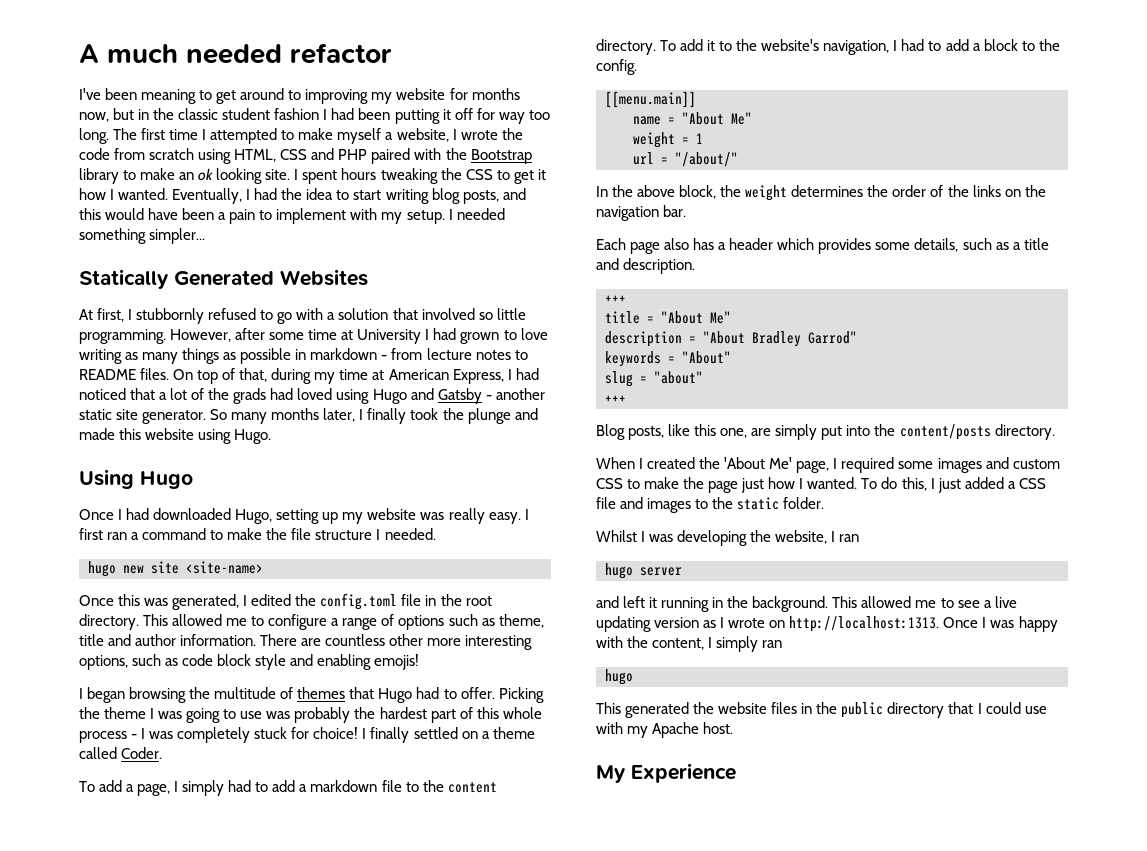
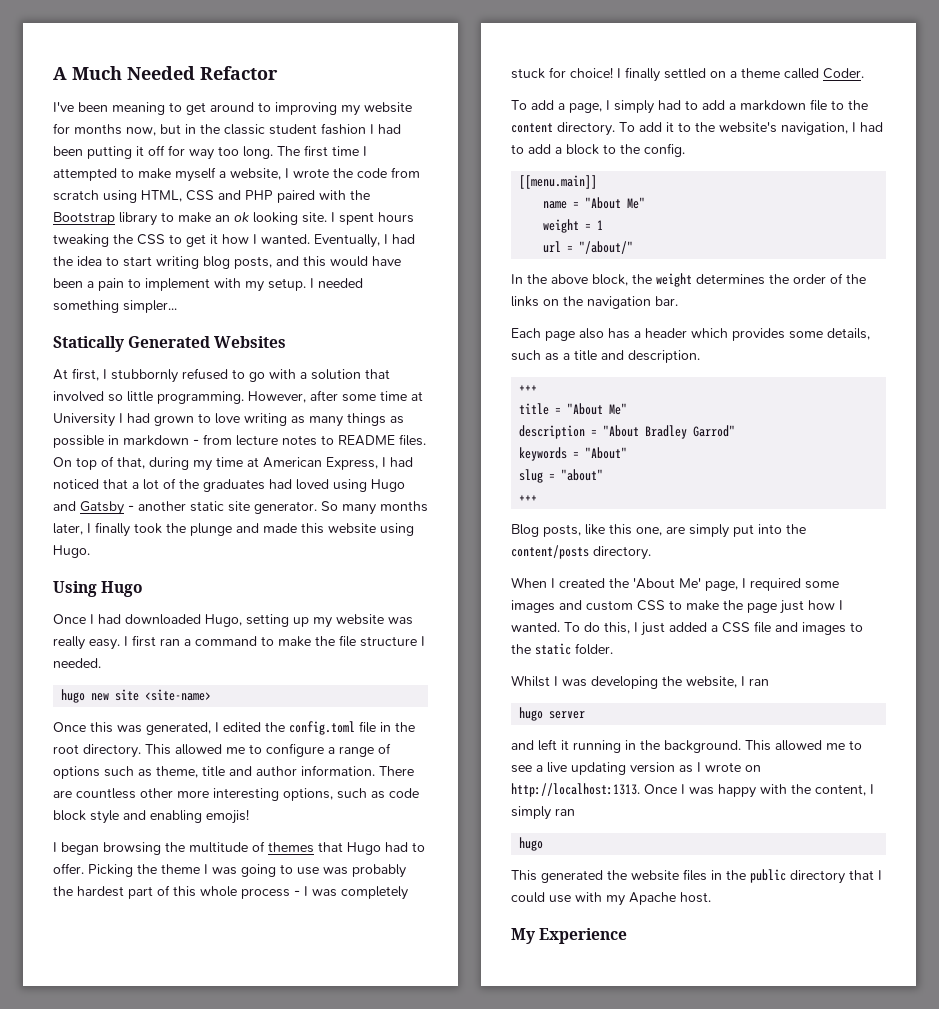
- A much needed refactor
+ A Much Needed Refactor
- On top of that, during my time at American Express, I had noticed that a lot of the grads had loved using Hugo and Gatsby - another static site generator.
+ On top of that, during my time at American Express, I had noticed that a lot of the graduates had loved using Hugo and Gatsby - another static site generator.

